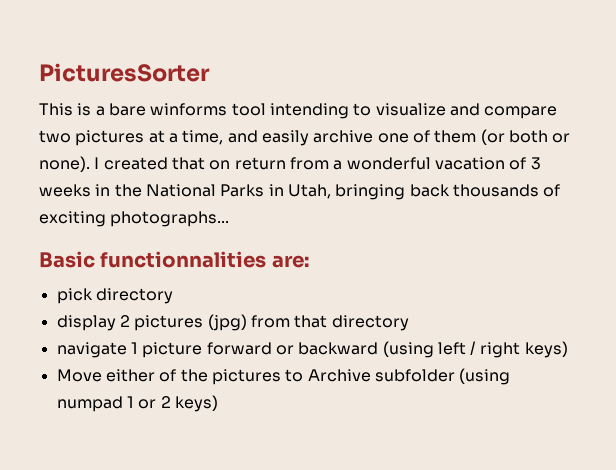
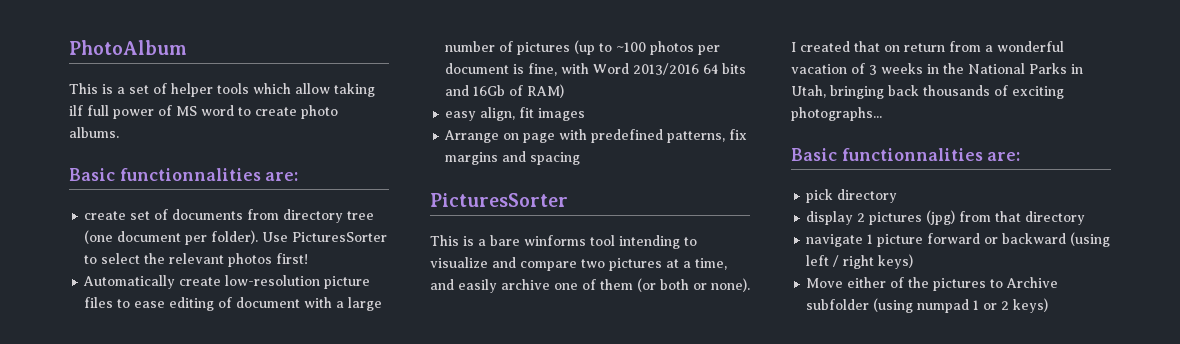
+ PhotoAlbum
+ This is a set of helper tools which allow taking ilf full power of MS word to create photo albums.
+ Basic functionnalities are:
+ create set of documents from directory tree (one document per folder). Use PicturesSorter to select the relevant photos first!
+ Automatically create low-resolution picture files to ease editing of document with a large number of pictures (up to ~100 photos per document is fine, with Word 2013/2016 64 bits and 16Gb of RAM)
+ easy align, fit images
+ Arrange on page with predefined patterns, fix margins and spacing

